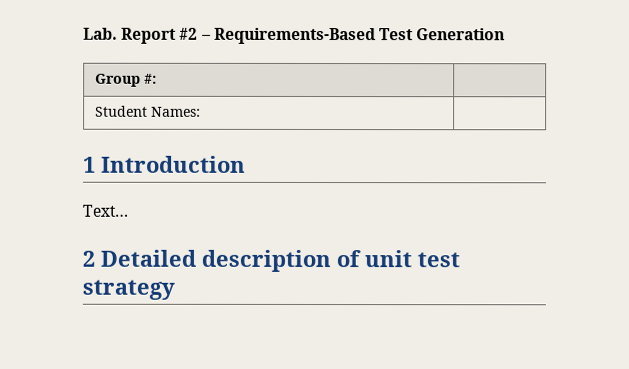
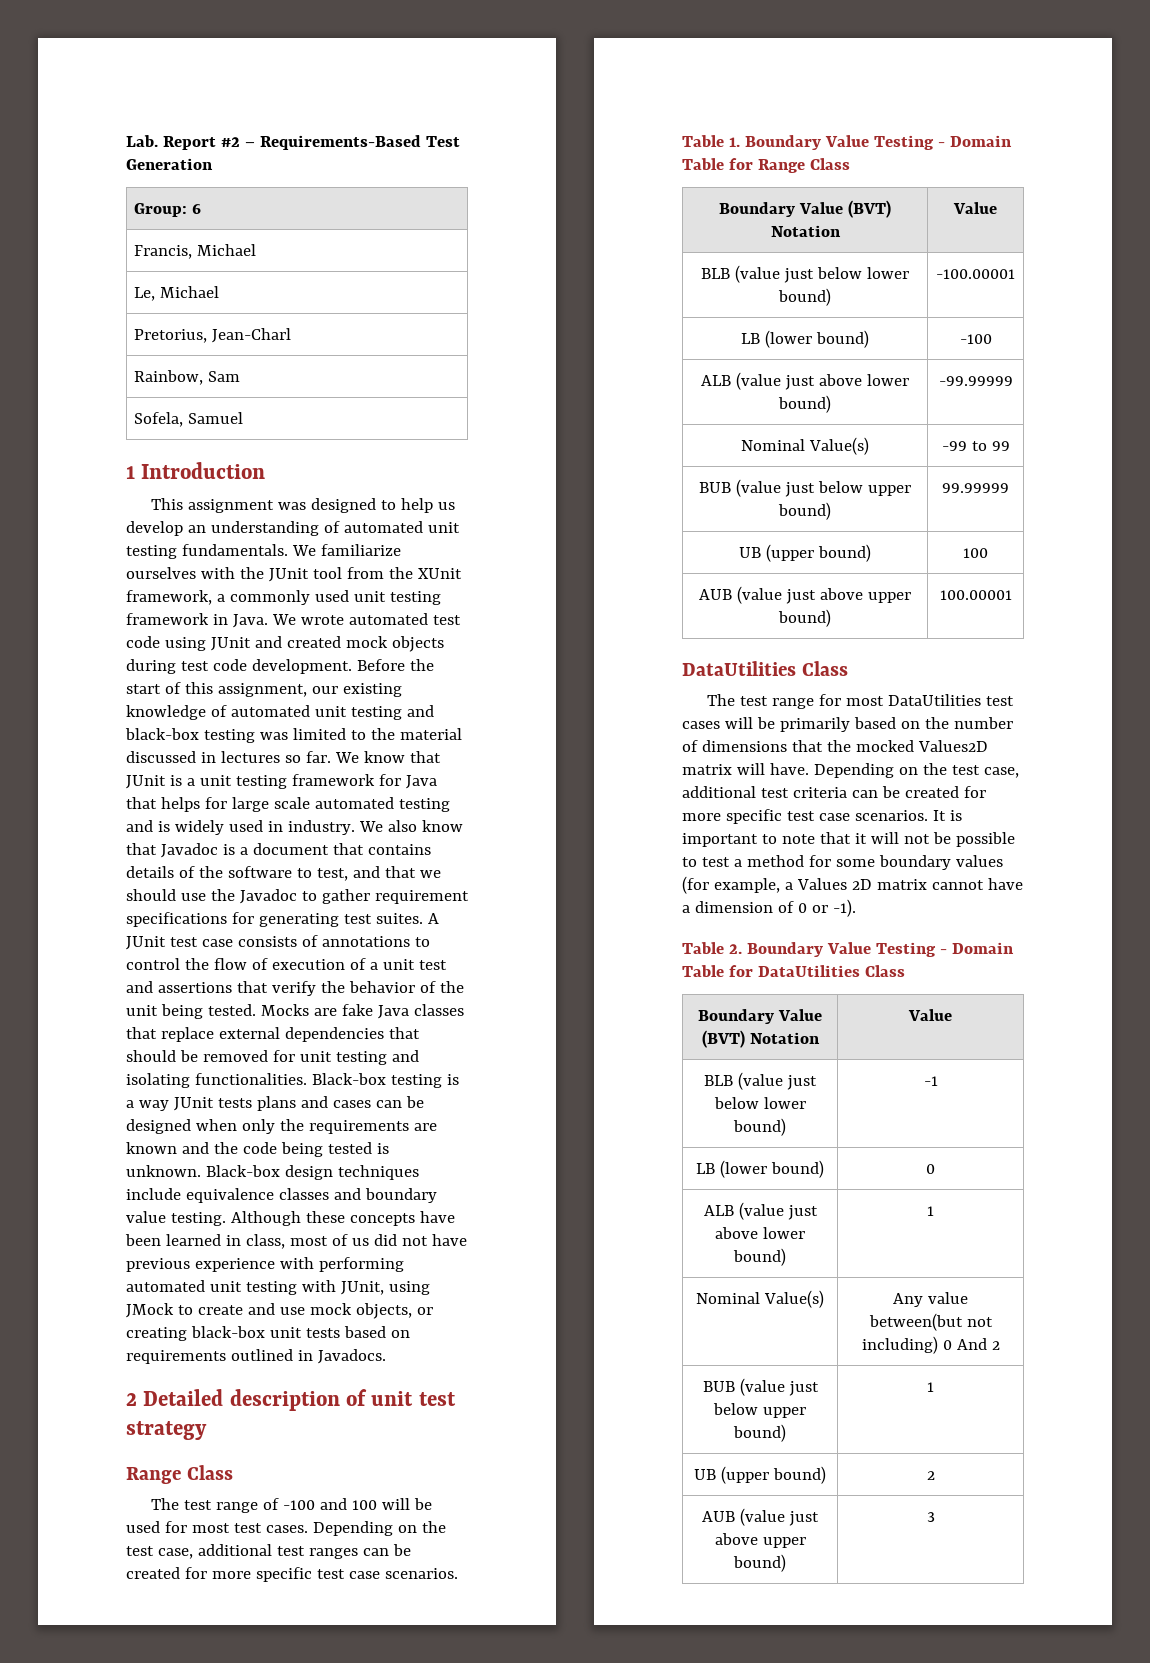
- Group #: |
- Student Names: |
+ Group: 6
+ Francis, Michael
+ Le, Michael
+ Pretorius, Jean-Charl
+ Rainbow, Sam
+ Sofela, Samuel
  1 Introduction
- Text…
+ This assignment was designed to help us develop an understanding of automated unit testing fundamentals. We familiarize ourselves with the JUnit tool from the XUnit framework, a commonly used unit testing framework in Java. We wrote automated test code using JUnit and created mock objects during test code development. Before the start of this assignment, our existing knowledge of automated unit testing and black-box testing was limited to the material discussed in lectures so far. We know that JUnit is a unit testing framework for Java that helps for large scale automated testing and is widely used in industry. We also know that Javadoc is a document that contains details of the software to test, and that we should use the Javadoc to gather requirement specifications for generating test suites. A JUnit test case consists of annotations to control the flow of execution of a unit test and assertions that verify the behavior of the unit being tested. Mocks are fake Java classes that replace external dependencies that should be removed for unit testing and isolating functionalities. Black-box testing is a way JUnit tests plans and cases can be designed when only the requirements are known and the code being tested is unknown. Black-box design techniques include equivalence classes and boundary value testing. Although these concepts have been learned in class, most of us did not have previous experience with performing automated unit testing with JUnit, using JMock to create and use mock objects, or creating black-box unit tests based on requirements outlined in Javadocs.
  2 Detailed description of unit test strategy
+ Range Class
+ The test range of -100 and 100 will be used for most test cases. Depending on the test case, additional test ranges can be created for more specific test case scenarios.
+ Table 1. Boundary Value Testing - Domain Table for Range Class
+ Boundary Value (BVT) Notation | Value
+ BLB (value just below lower bound) | -100.00001
+ LB (lower bound) | -100
+ ALB (value just above lower bound) | -99.99999
+ Nominal Value(s) | -99 to 99
+ BUB (value just below upper bound) | 99.99999
+ UB (upper bound) | 100
+ AUB (value just above upper bound) | 100.00001
+ DataUtilities Class
+ The test range for most DataUtilities test cases will be primarily based on the number of dimensions that the mocked Values2D matrix will have. Depending on the test case, additional test criteria can be created for more specific test case scenarios. It is important to note that it will not be possible to test a method for some boundary values (for example, a Values 2D matrix cannot have a dimension of 0 or -1).
+ Table 2. Boundary Value Testing - Domain Table for DataUtilities Class
+ Boundary Value (BVT) Notation | Value
+ BLB (value just below lower bound) | -1
+ LB (lower bound) | 0
+ ALB (value just above lower bound) | 1
+ Nominal Value(s) | Any value between(but not including) 0 And 2
+ BUB (value just below upper bound) | 1
+ UB (upper bound) | 2
+ AUB (value just above upper bound) | 3

